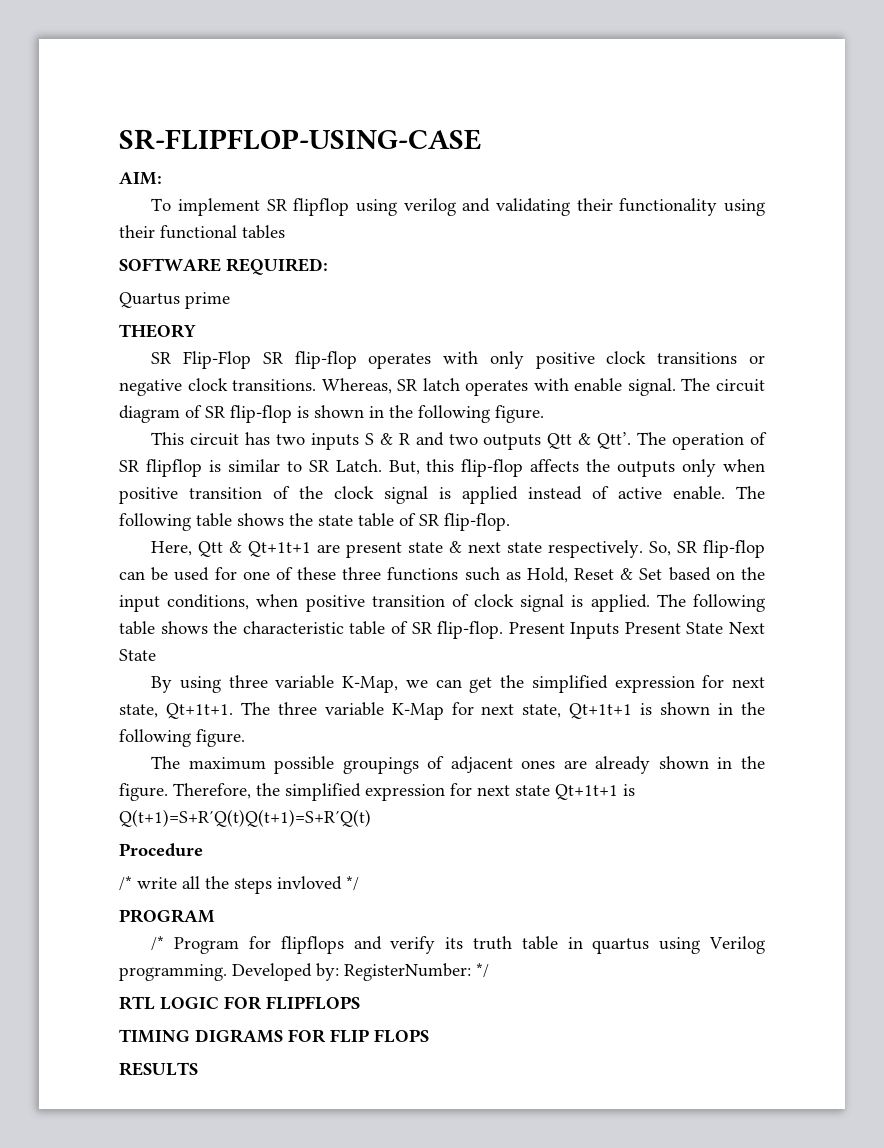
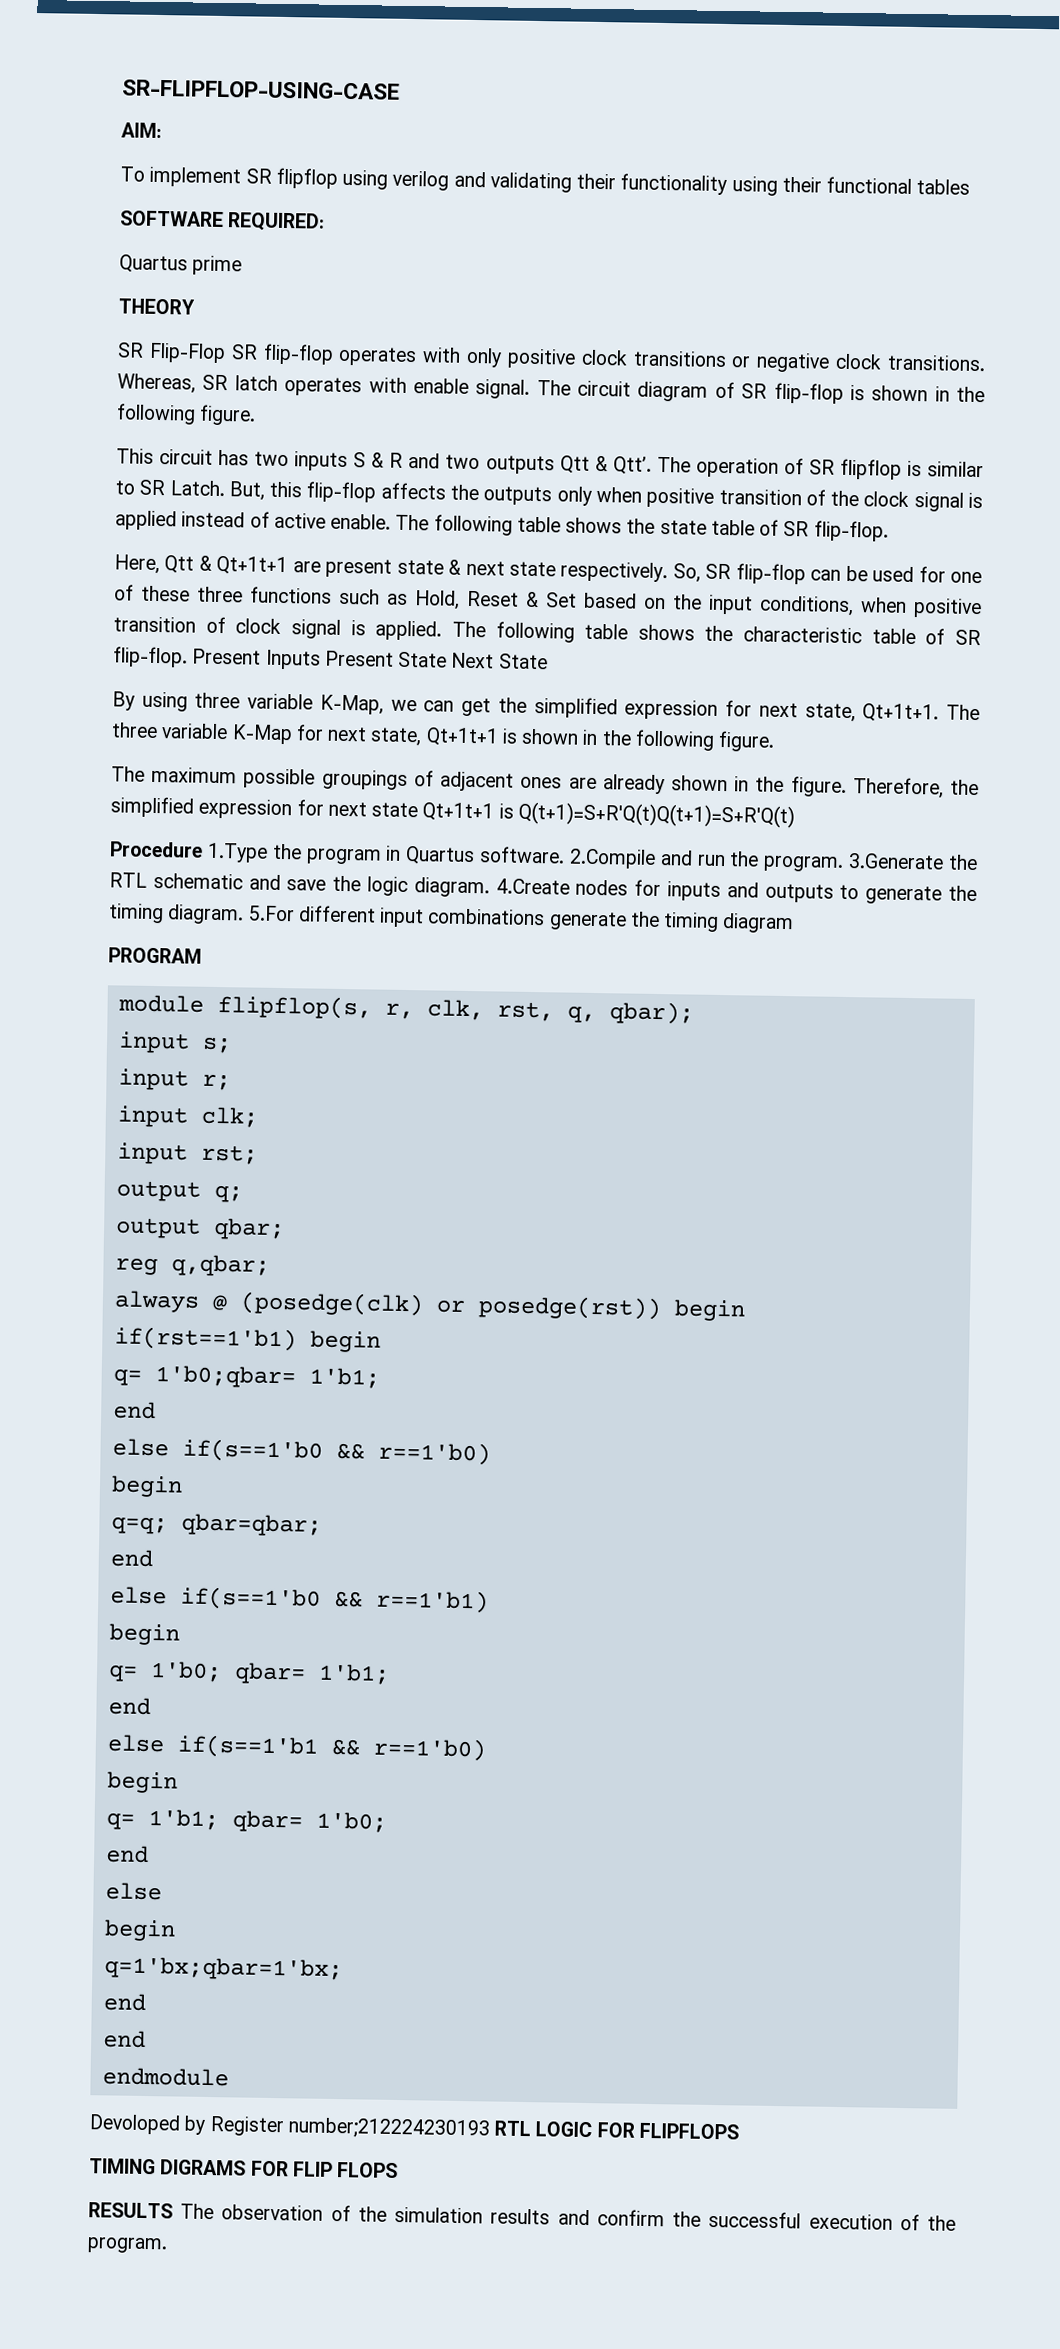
- Procedure
- /* write all the steps invloved */
+ Procedure 1.Type the program in Quartus software. 2.Compile and run the program. 3.Generate the RTL schematic and save the logic diagram. 4.Create nodes for inputs and outputs to generate the timing diagram. 5.For different input combinations generate the timing diagram
  PROGRAM
- /* Program for flipflops and verify its truth table in quartus using Verilog programming. Developed by: RegisterNumber: */
- RTL LOGIC FOR FLIPFLOPS
+ module flipflop(s, r, clk, rst, q, qbar);
+ input s;
+ input r;
+ input clk;
+ input rst;
+ output q;
+ output qbar;
+ reg q,qbar;
+ always @ (posedge(clk) or posedge(rst)) begin
+ if(rst==1'b1) begin
+ q= 1'b0;qbar= 1'b1;
+ end
+ else if(s==1'b0 && r==1'b0)
+ begin
+ q=q; qbar=qbar;
+ end
+ else if(s==1'b0 && r==1'b1)
+ begin
+ q= 1'b0; qbar= 1'b1;
+ end
+ else if(s==1'b1 && r==1'b0)
+ begin
+ q= 1'b1; qbar= 1'b0;
+ end
+ else
+ begin
+ q=1'bx;qbar=1'bx;
+ end
+ end
+ endmodule
+ Devoloped by Register number;212224230193 RTL LOGIC FOR FLIPFLOPS
- RESULTS
+ RESULTS The observation of the simulation results and confirm the successful execution of the program.

